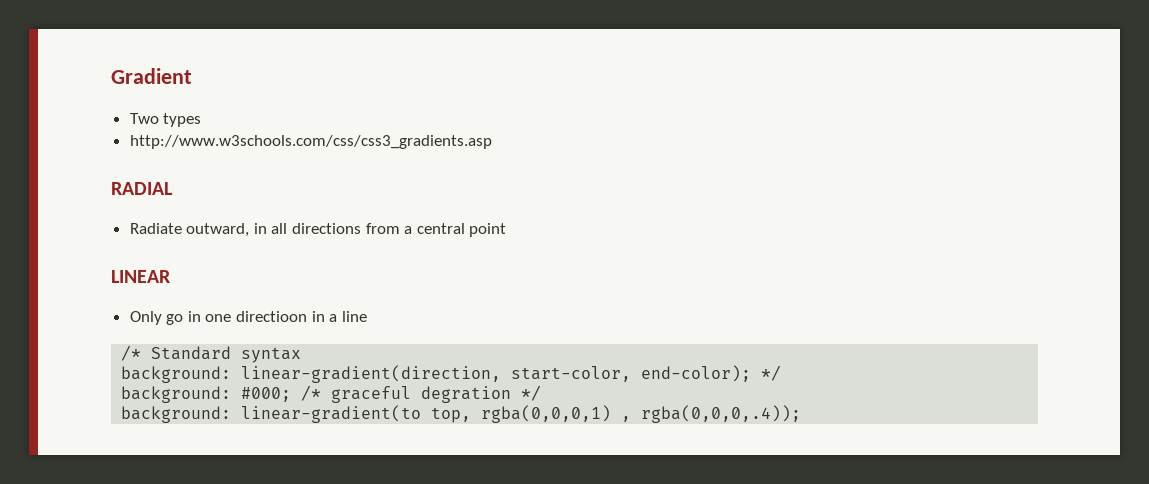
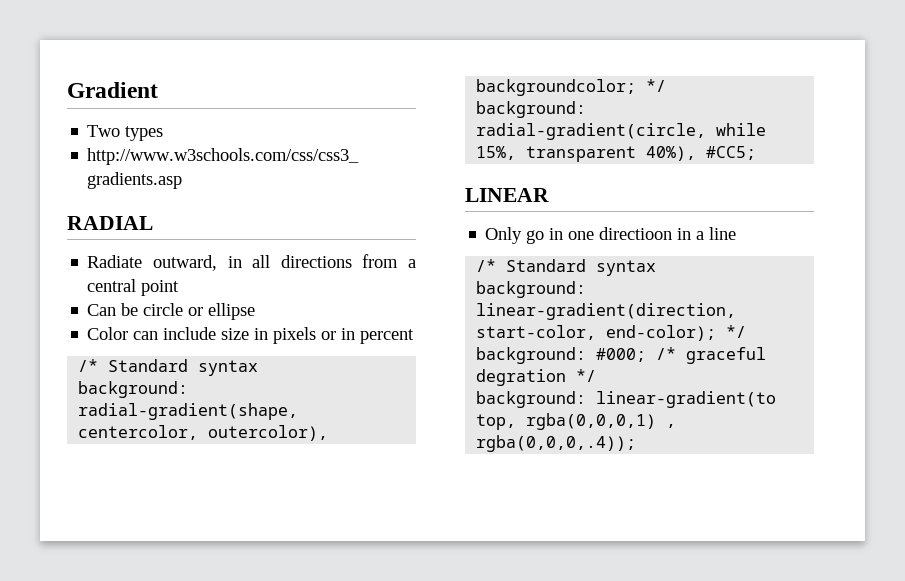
+ Can be circle or ellipse
+ Color can include size in pixels or in percent
+ /* Standard syntax
+ background: radial-gradient(shape, centercolor, outercolor), backgroundcolor; */
+ background: radial-gradient(circle, while 15%, transparent 40%), #CC5;

